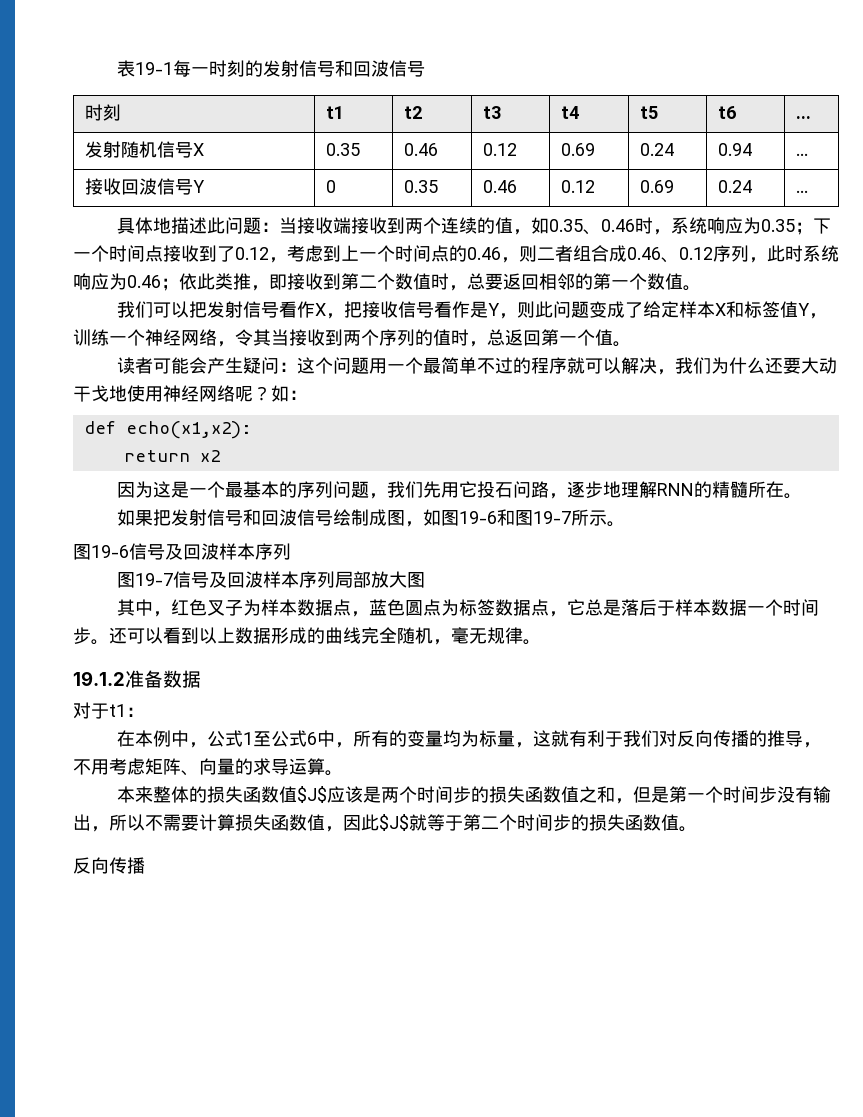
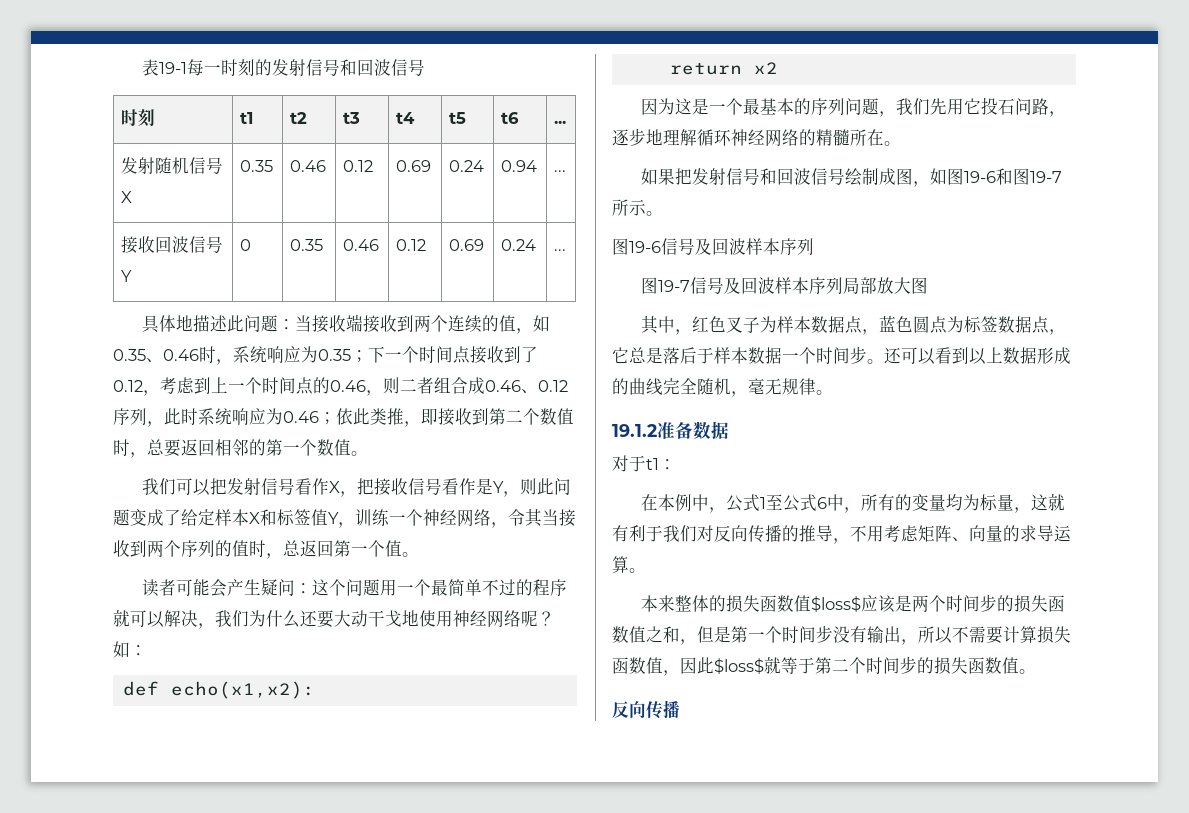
- 因为这是一个最基本的序列问题，我们先用它投石问路，逐步地理解RNN的精髓所在。
+ 因为这是一个最基本的序列问题，我们先用它投石问路，逐步地理解循环神经网络的精髓所在。
- 本来整体的损失函数值$J$应该是两个时间步的损失函数值之和，但是第一个时间步没有输出，所以不需要计算损失函数值，因此$J$就等于第二个时间步的损失函数值。
+ 本来整体的损失函数值$loss$应该是两个时间步的损失函数值之和，但是第一个时间步没有输出，所以不需要计算损失函数值，因此$loss$就等于第二个时间步的损失函数值。

